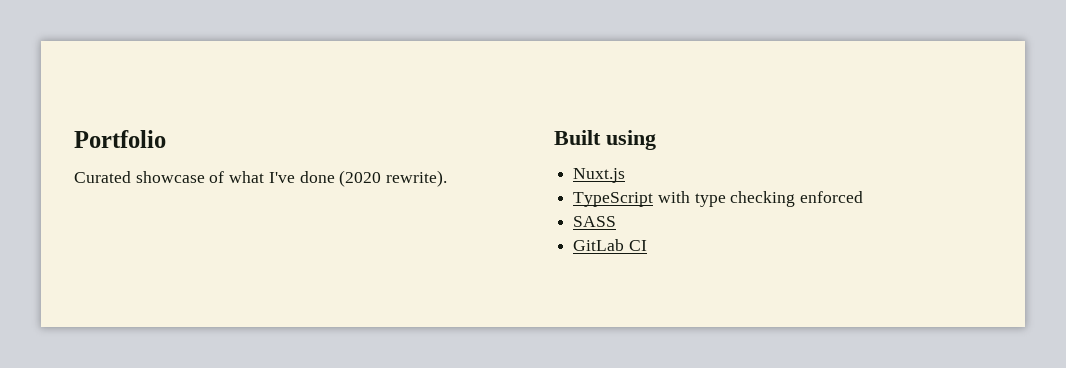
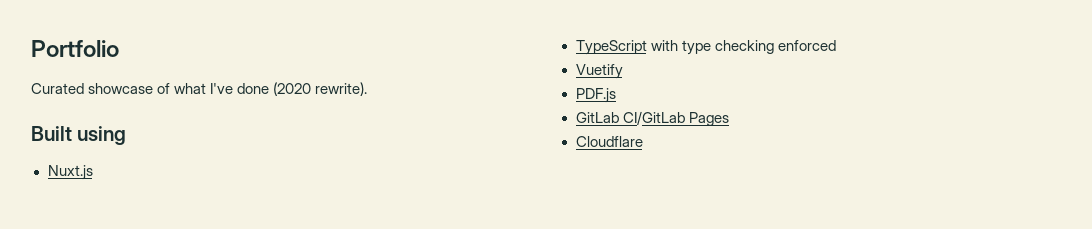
- SASS
+ Vuetify
+ PDF.js
- GitLab CI
+ GitLab CI/GitLab Pages
+ Cloudflare

